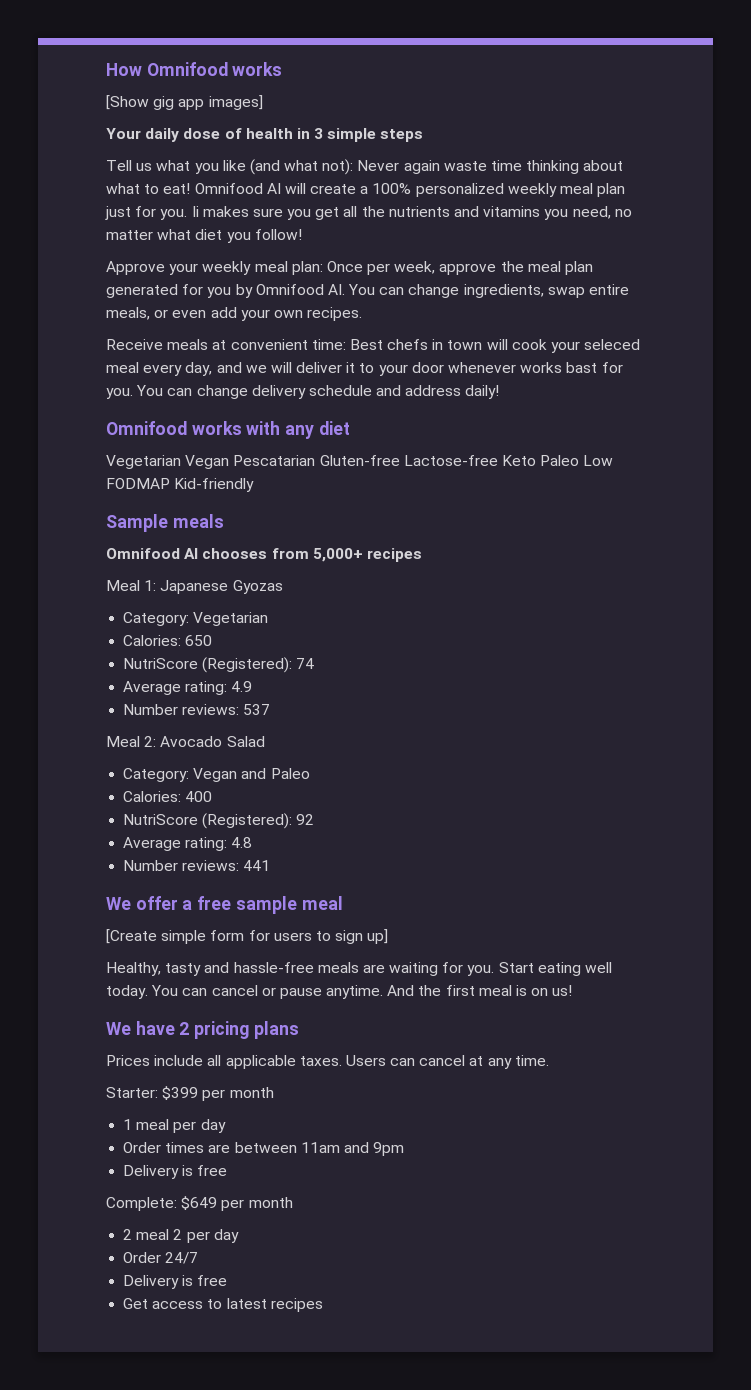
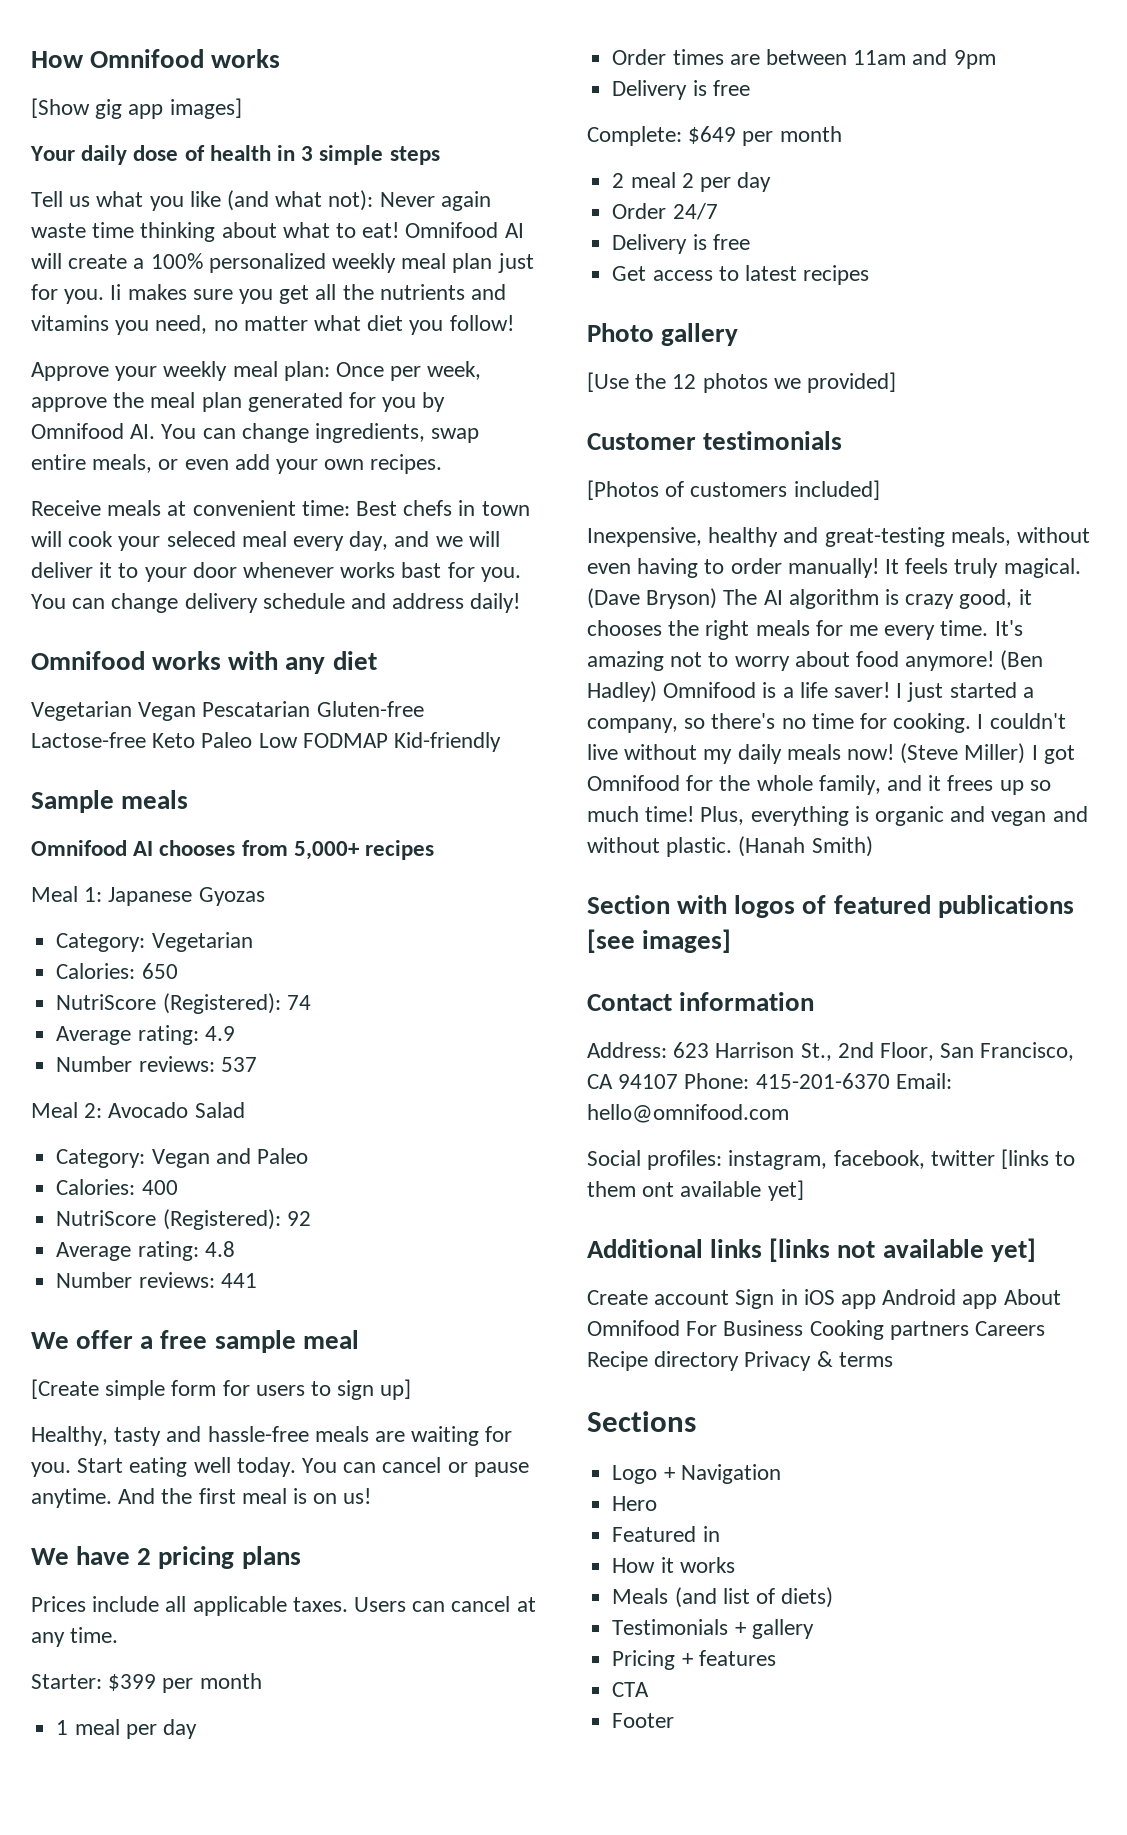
+ Photo gallery
+ [Use the 12 photos we provided]
+ Customer testimonials
+ [Photos of customers included]
+ Inexpensive, healthy and great-testing meals, without even having to order manually! It feels truly magical. (Dave Bryson) The AI algorithm is crazy good, it chooses the right meals for me every time. It's amazing not to worry about food anymore! (Ben Hadley) Omnifood is a life saver! I just started a company, so there's no time for cooking. I couldn't live without my daily meals now! (Steve Miller) I got Omnifood for the whole family, and it frees up so much time! Plus, everything is organic and vegan and without plastic. (Hanah Smith)
+ Section with logos of featured publications [see images]
+ Contact information
+ Address: 623 Harrison St., 2nd Floor, San Francisco, CA 94107 Phone: 415-201-6370 Email: hello@omnifood.com
+ Social profiles: instagram, facebook, twitter [links to them ont available yet]
+ Additional links [links not available yet]
+ Create account Sign in iOS app Android app About Omnifood For Business Cooking partners Careers Recipe directory Privacy & terms
+ Sections
+ Logo + Navigation
+ Hero
+ Featured in
+ How it works
+ Meals (and list of diets)
+ Testimonials + gallery
+ Pricing + features
+ CTA
+ Footer

